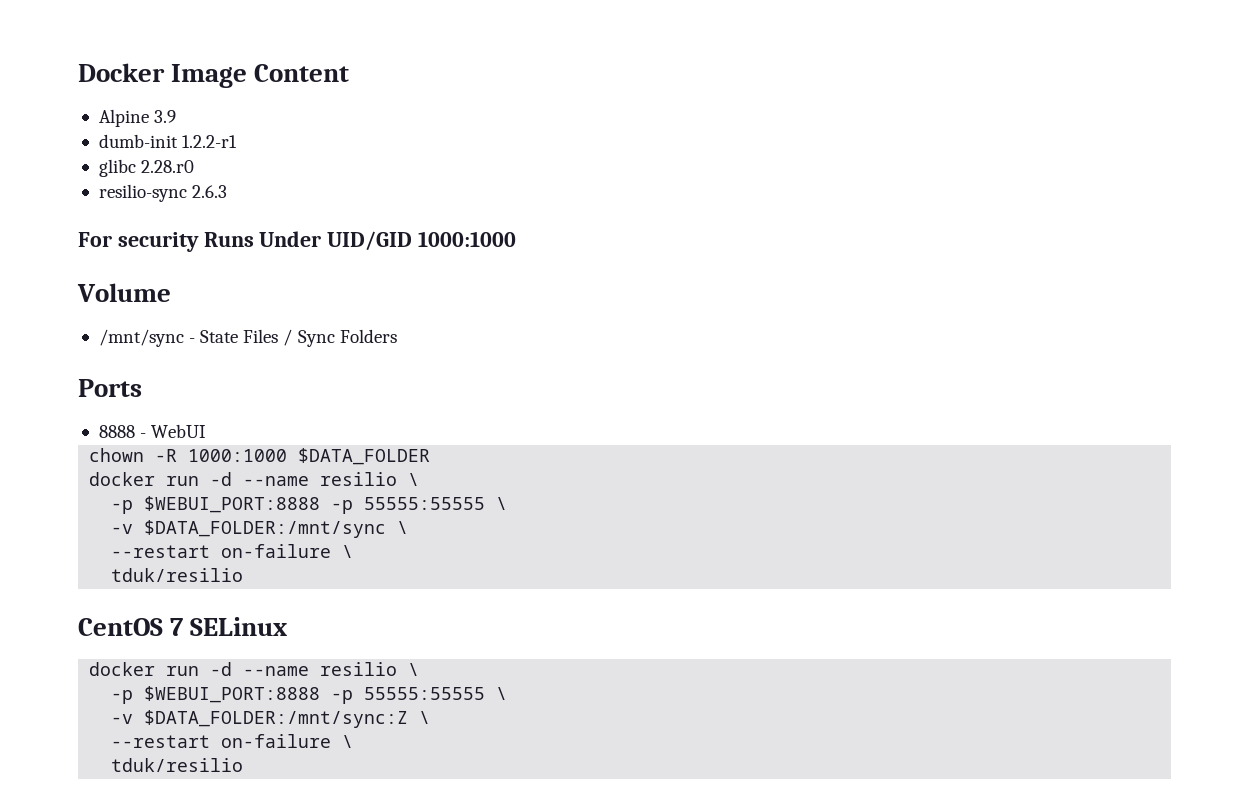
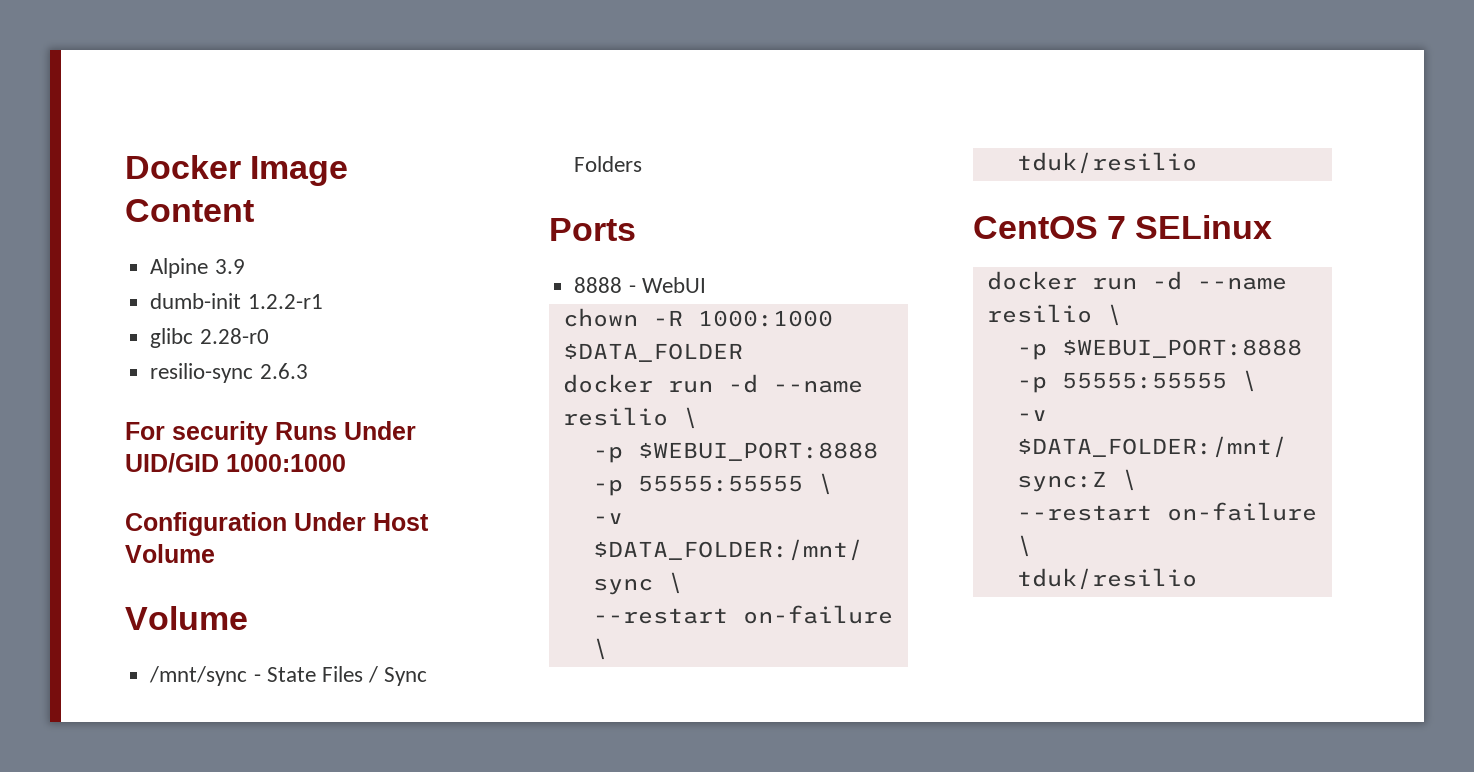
- glibc 2.28.r0
+ glibc 2.28-r0
+ Configuration Under Host Volume

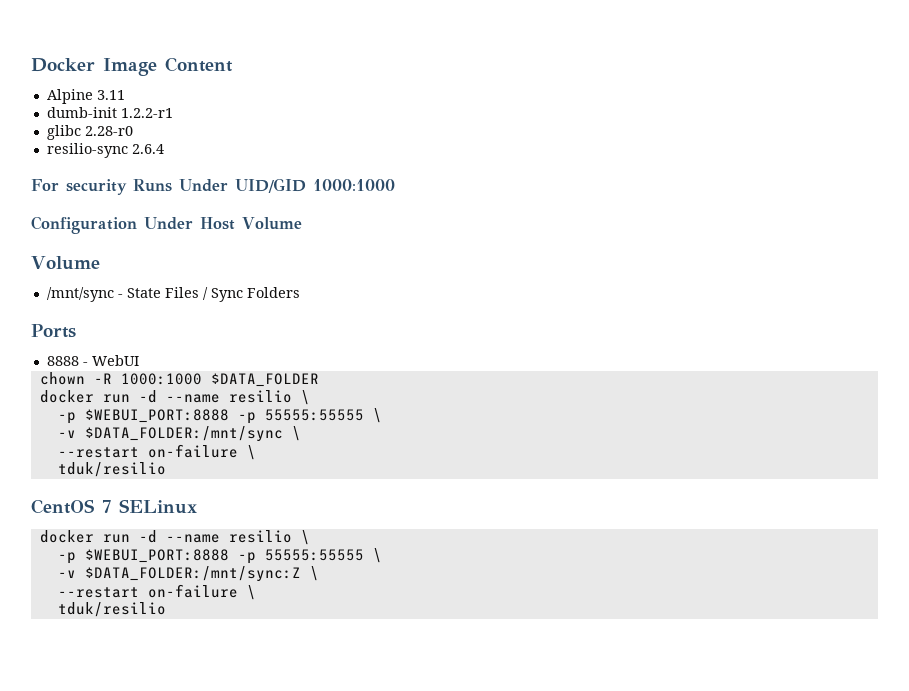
- Alpine 3.9
+ Alpine 3.11
- resilio-sync 2.6.3
+ resilio-sync 2.6.4

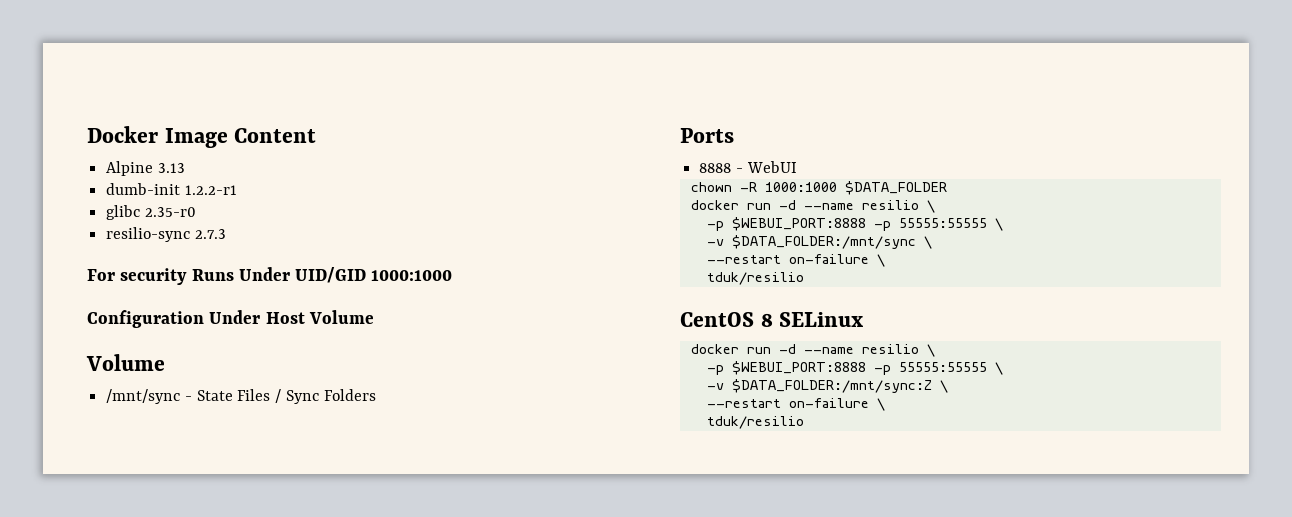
- Alpine 3.11
+ Alpine 3.13
- glibc 2.28-r0
+ glibc 2.35-r0
- resilio-sync 2.6.4
+ resilio-sync 2.7.3
- CentOS 7 SELinux
+ CentOS 8 SELinux

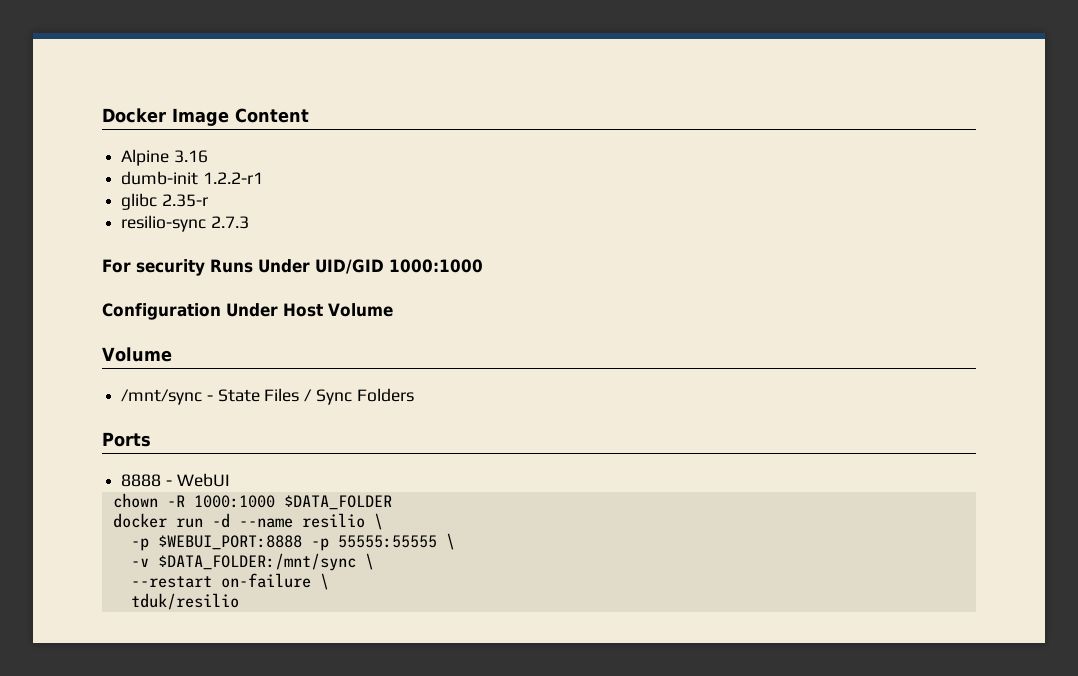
- Alpine 3.13
+ Alpine 3.16
- glibc 2.35-r0
+ glibc 2.35-r
- CentOS 8 SELinux
- docker run -d --name resilio \
- -p $WEBUI_PORT:8888 -p 55555:55555 \
- -v $DATA_FOLDER:/mnt/sync:Z \
- --restart on-failure \
- tduk/resilio

